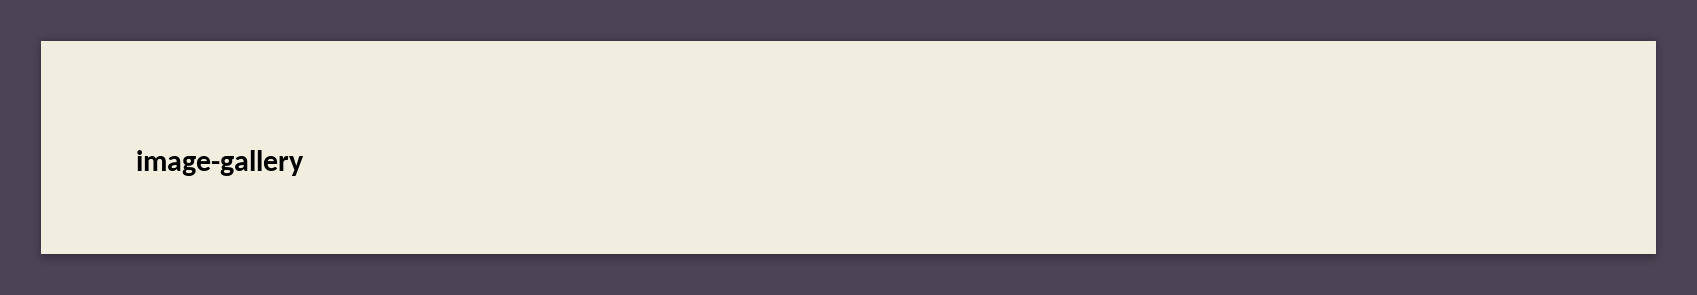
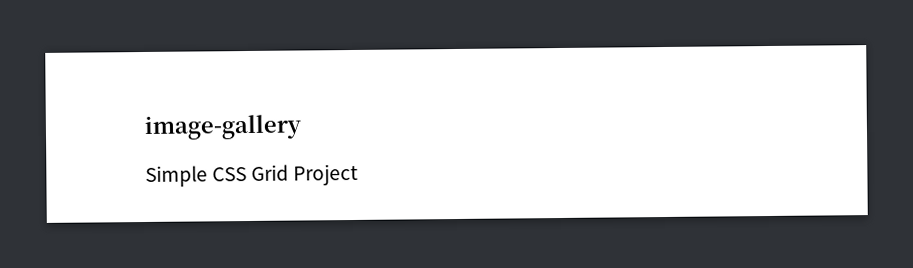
+ Simple CSS Grid Project

